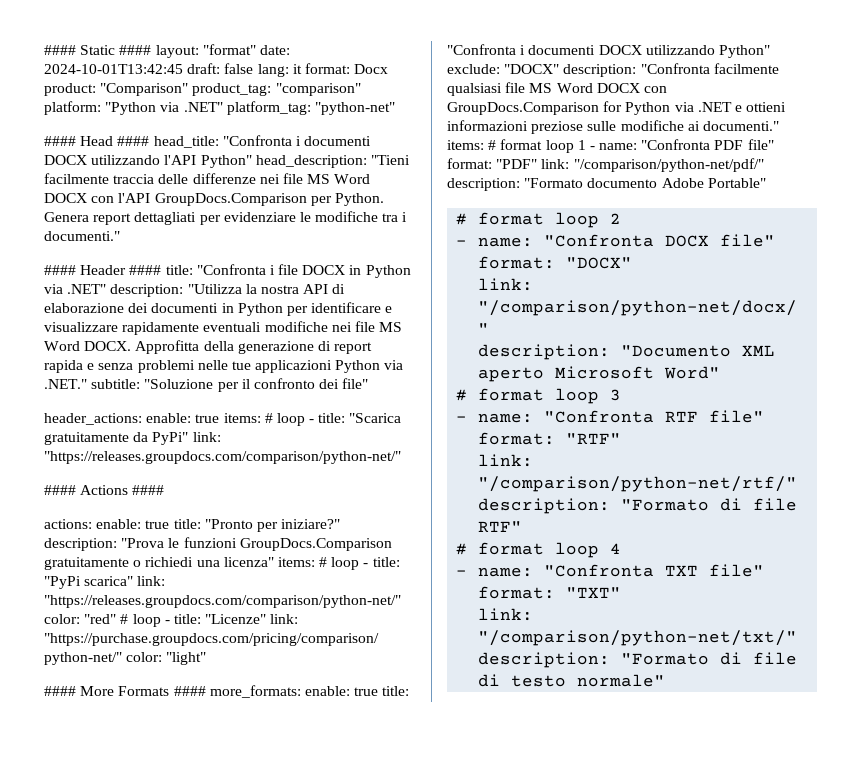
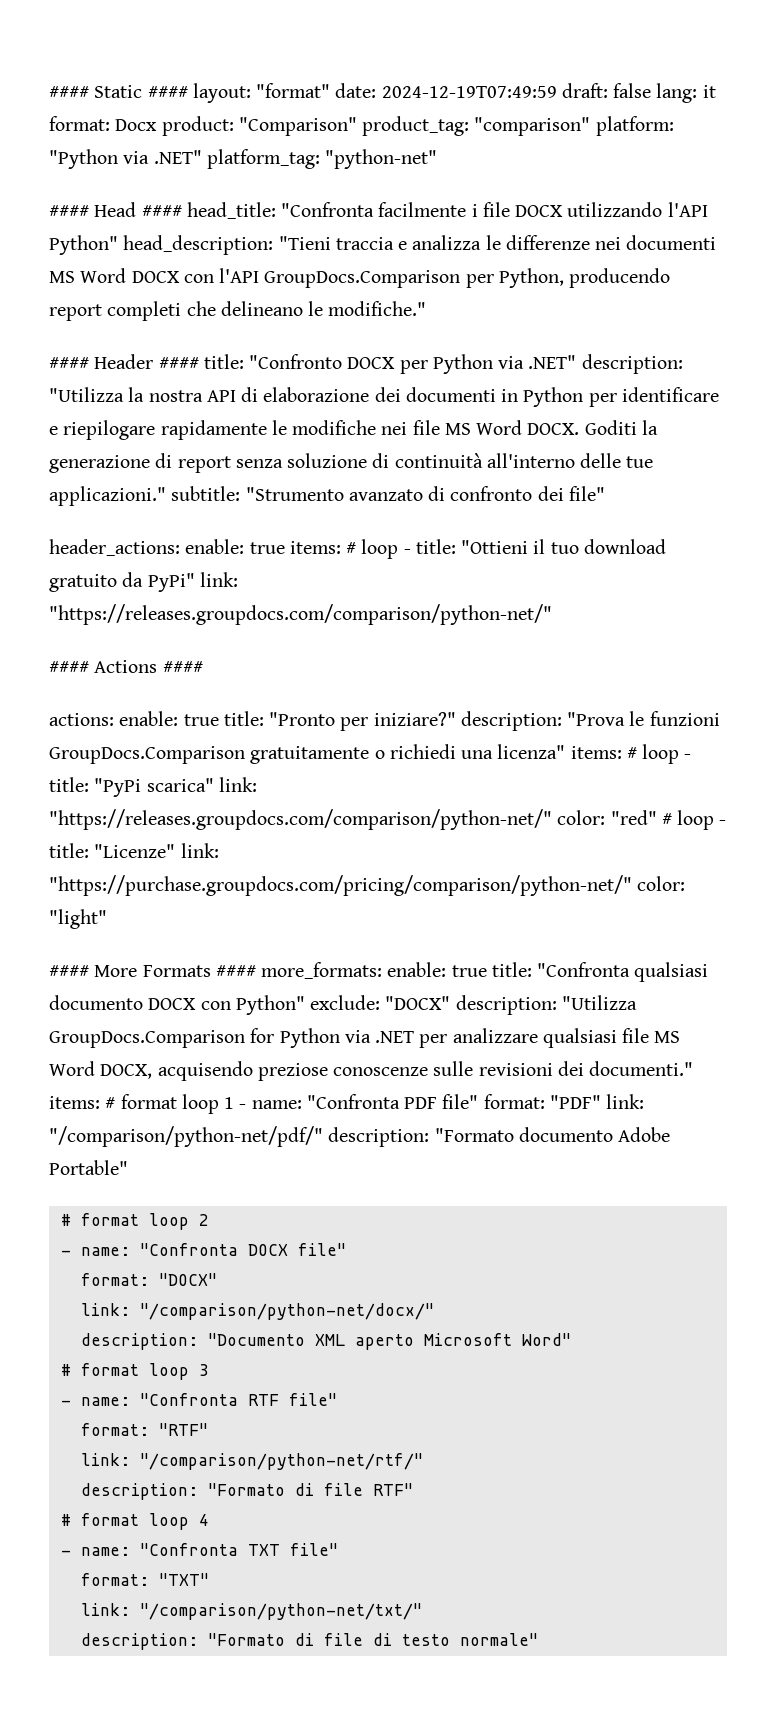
- #### Static #### layout: "format" date: 2024-10-01T13:42:45 draft: false lang: it format: Docx product: "Comparison" product_tag: "comparison" platform: "Python via .NET" platform_tag: "python-net"
+ #### Static #### layout: "format" date: 2024-12-19T07:49:59 draft: false lang: it format: Docx product: "Comparison" product_tag: "comparison" platform: "Python via .NET" platform_tag: "python-net"
- #### Head #### head_title: "Confronta i documenti DOCX utilizzando l'API Python" head_description: "Tieni facilmente traccia delle differenze nei file MS Word DOCX con l'API GroupDocs.Comparison per Python. Genera report dettagliati per evidenziare le modifiche tra i documenti."
+ #### Head #### head_title: "Confronta facilmente i file DOCX utilizzando l'API Python" head_description: "Tieni traccia e analizza le differenze nei documenti MS Word DOCX con l'API GroupDocs.Comparison per Python, producendo report completi che delineano le modifiche."
- #### Header #### title: "Confronta i file DOCX in Python via .NET" description: "Utilizza la nostra API di elaborazione dei documenti in Python per identificare e visualizzare rapidamente eventuali modifiche nei file MS Word DOCX.
+ #### Header #### title: "Confronto DOCX per Python via .NET" description: "Utilizza la nostra API di elaborazione dei documenti in Python per identificare e riepilogare rapidamente le modifiche nei file MS Word DOCX.
- Approfitta della generazione di report rapida e senza problemi nelle tue applicazioni Python via .NET." subtitle: "Soluzione per il confronto dei file"
+ Goditi la generazione di report senza soluzione di continuità all'interno delle tue applicazioni." subtitle: "Strumento avanzato di confronto dei file"
- header_actions: enable: true items: # loop - title: "Scarica gratuitamente da PyPi" link: "https://releases.groupdocs.com/comparison/python-net/"
+ header_actions: enable: true items: # loop - title: "Ottieni il tuo download gratuito da PyPi" link: "https://releases.groupdocs.com/comparison/python-net/"
- #### More Formats #### more_formats: enable: true title: "Confronta i documenti DOCX utilizzando Python" exclude: "DOCX" description: "Confronta facilmente qualsiasi file MS Word DOCX con GroupDocs.Comparison for Python via .NET e ottieni informazioni preziose sulle modifiche ai documenti." items: # format loop 1 - name: "Confronta PDF file" format: "PDF" link: "/comparison/python-net/pdf/" description: "Formato documento Adobe Portable"
+ #### More Formats #### more_formats: enable: true title: "Confronta qualsiasi documento DOCX con Python" exclude: "DOCX" description: "Utilizza GroupDocs.Comparison for Python via .NET per analizzare qualsiasi file MS Word DOCX, acquisendo preziose conoscenze sulle revisioni dei documenti." items: # format loop 1 - name: "Confronta PDF file" format: "PDF" link: "/comparison/python-net/pdf/" description: "Formato documento Adobe Portable"

